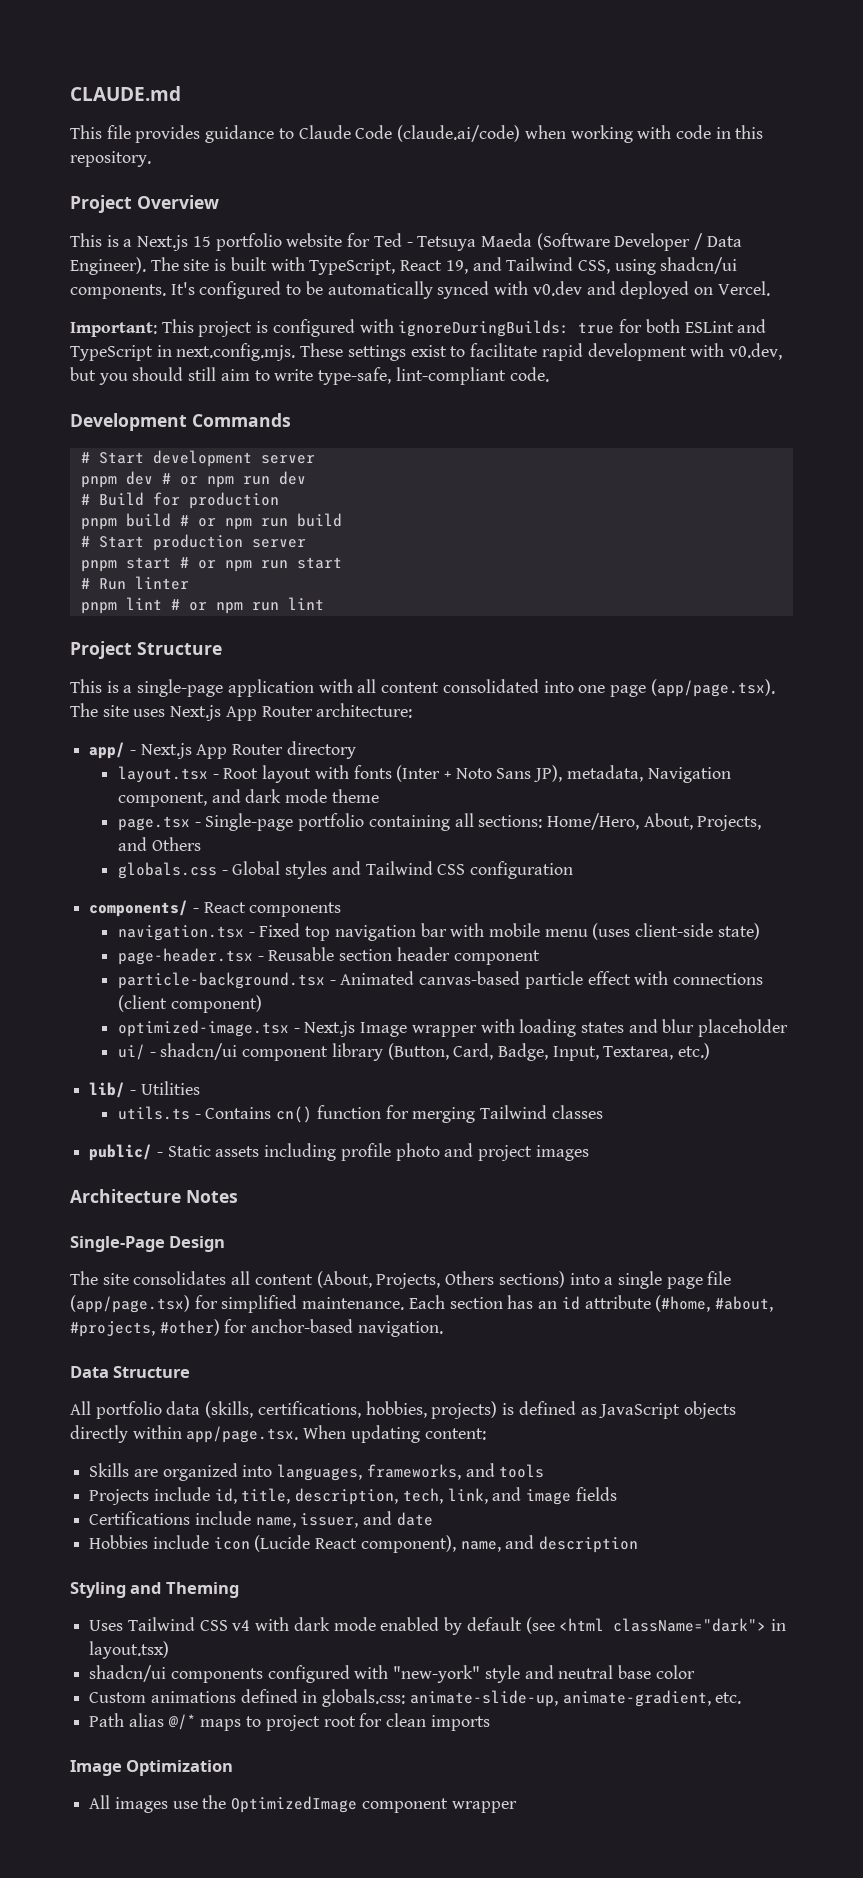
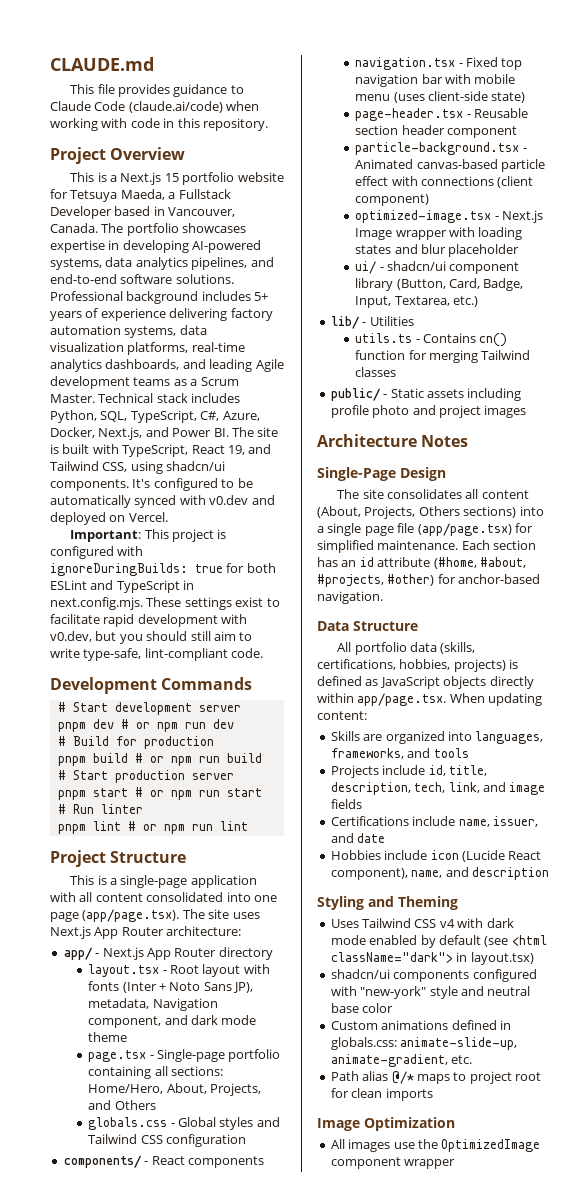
- This is a Next.js 15 portfolio website for Ted - Tetsuya Maeda (Software Developer / Data Engineer). The site is built with TypeScript, React 19, and Tailwind CSS, using shadcn/ui components.
+ This is a Next.js 15 portfolio website for Tetsuya Maeda, a Fullstack Developer based in Vancouver, Canada. The portfolio showcases expertise in developing AI-powered systems, data analytics pipelines, and end-to-end software solutions. Professional background includes 5+ years of experience delivering factory automation systems, data visualization platforms, real-time analytics dashboards, and leading Agile development teams as a Scrum Master. Technical stack includes Python, SQL, TypeScript, C#, Azure, Docker, Next.js, and Power BI. The site is built with TypeScript, React 19, and Tailwind CSS, using shadcn/ui components.

